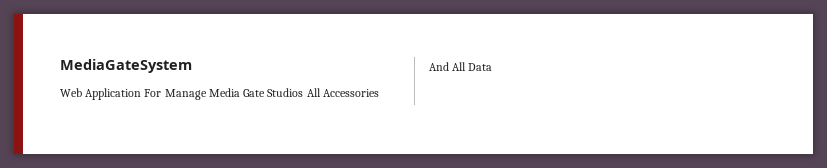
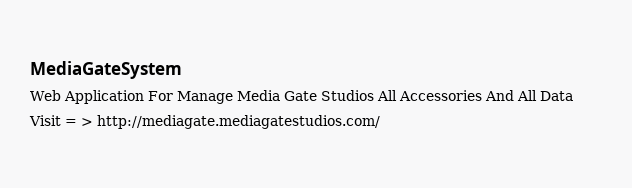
+ Visit = > http://mediagate.mediagatestudios.com/

